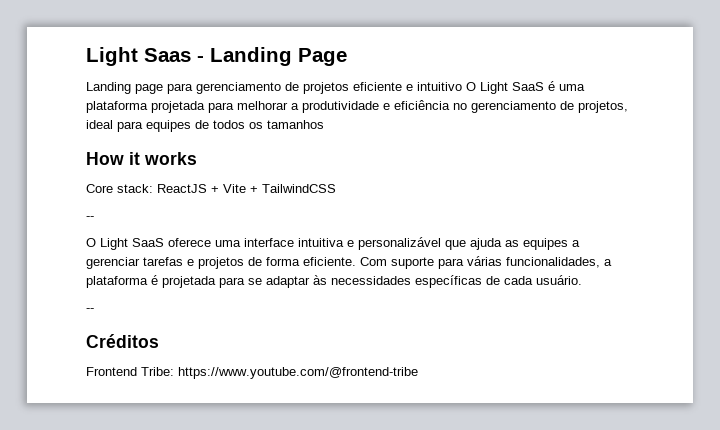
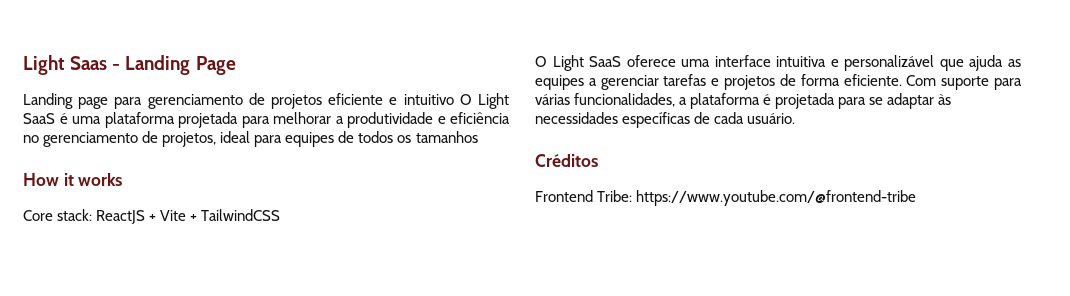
  Core stack: ReactJS + Vite + TailwindCSS
- --
  Com suporte para várias funcionalidades, a plataforma é projetada para se adaptar às necessidades específicas de cada usuário.
- --

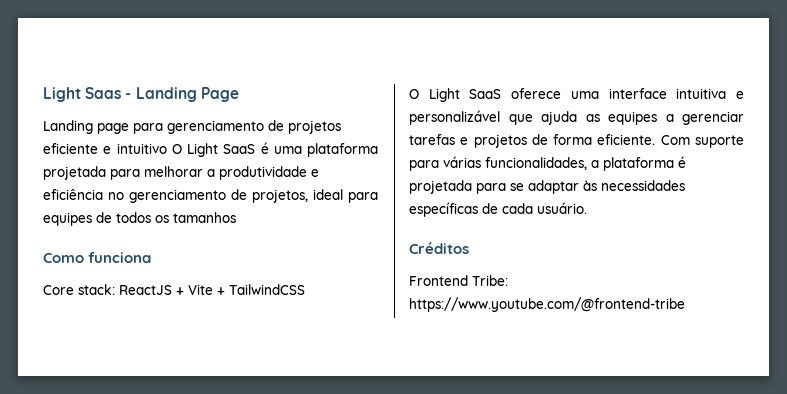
- How it works
+ Como funciona

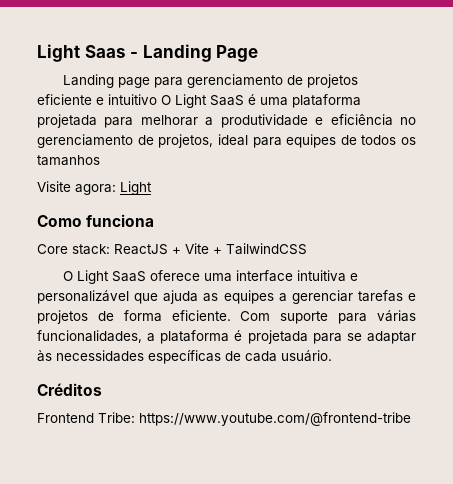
+ Visite agora: Light

